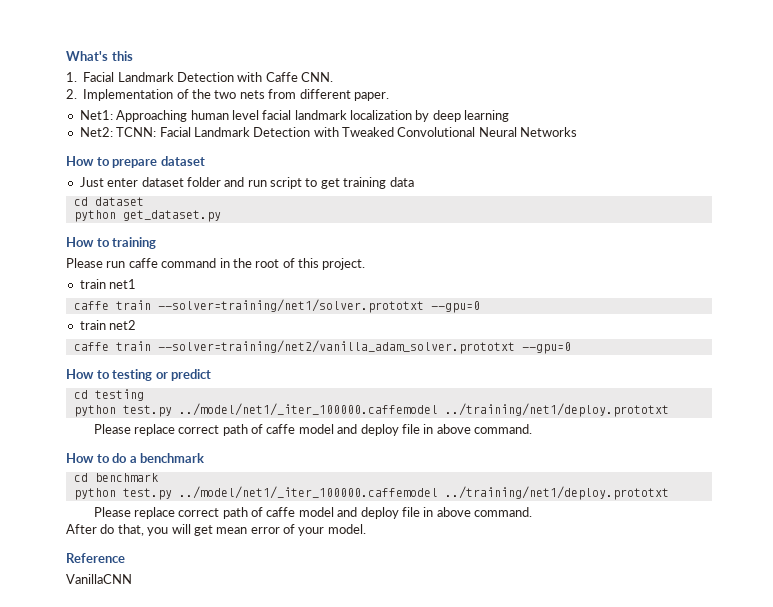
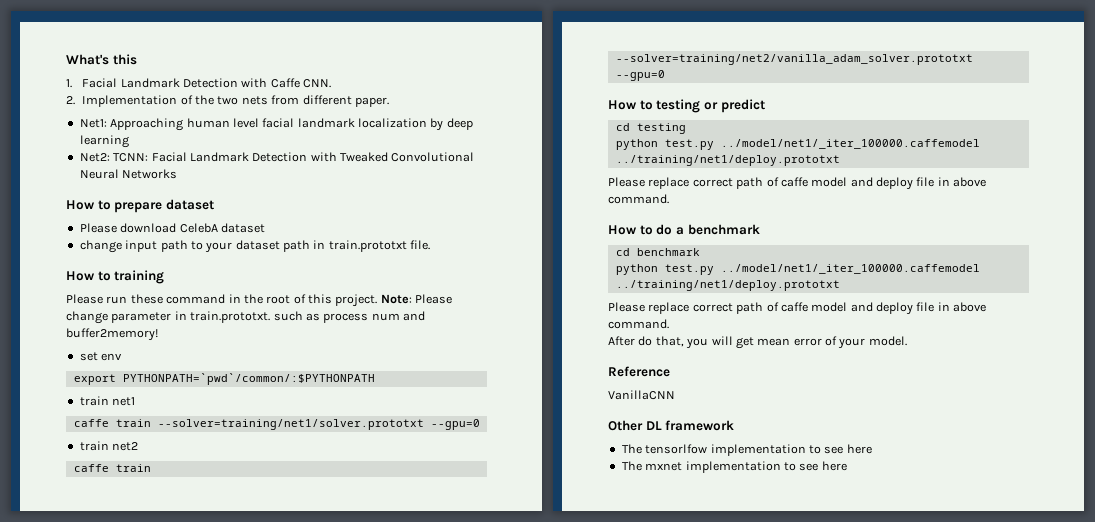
- Just enter dataset folder and run script to get training data
- cd dataset
- python get_dataset.py
+ Please download CelebA dataset
+ change input path to your dataset path in train.prototxt file.
- Please run caffe command in the root of this project.
+ Please run these command in the root of this project. Note: Please change parameter in train.prototxt. such as process num and buffer2memory!
+ set env
+ export PYTHONPATH=`pwd`/common/:$PYTHONPATH
+ Other DL framework
+ The tensorlfow implementation to see here
+ The mxnet implementation to see here

